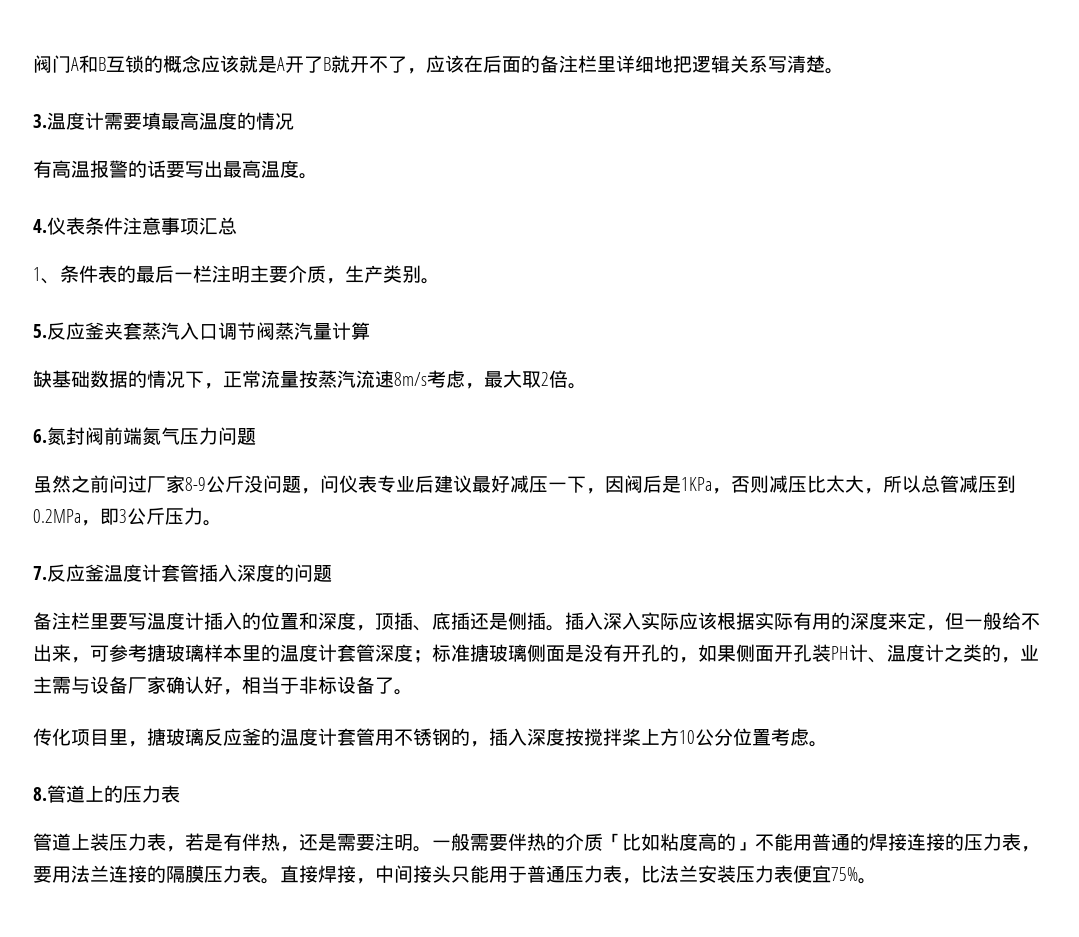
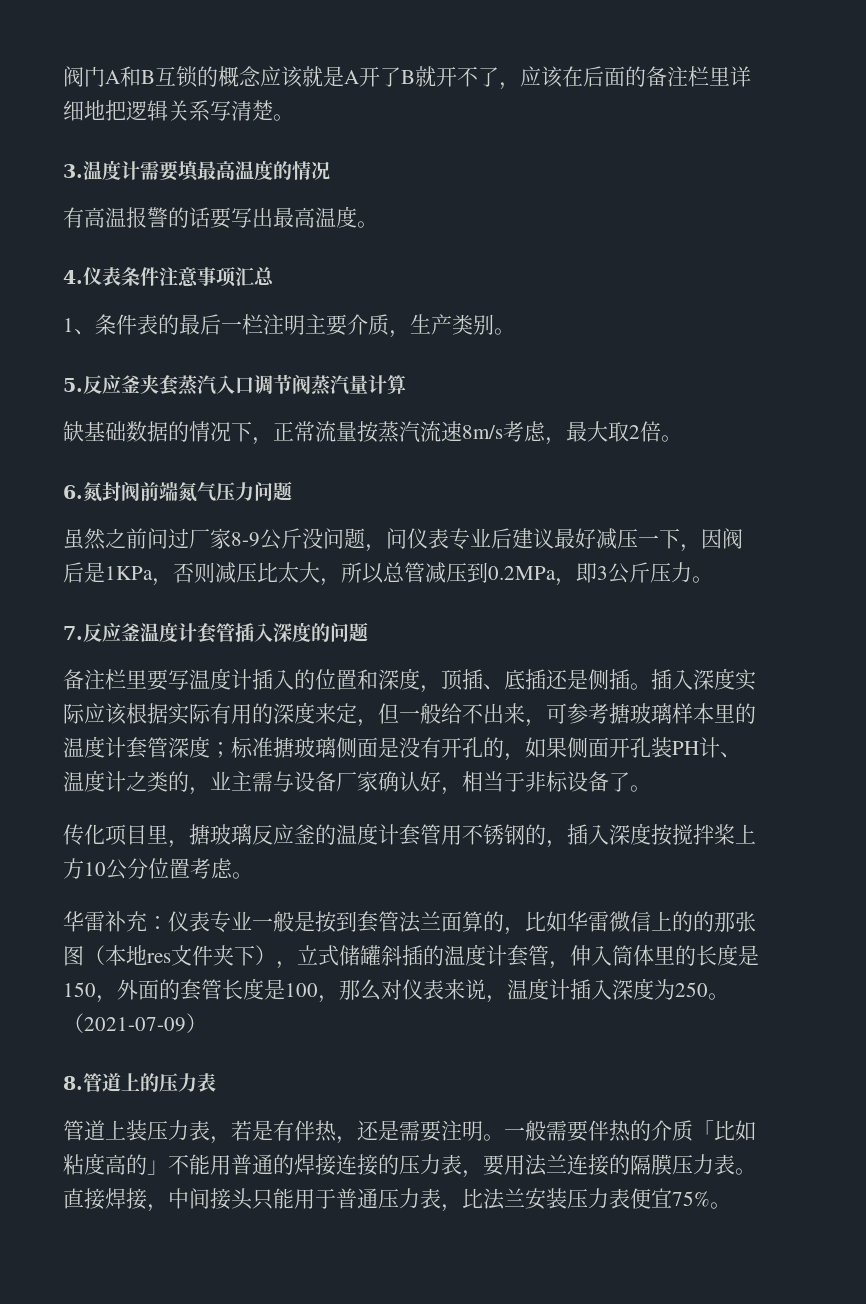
- 插入深入实际应该根据实际有用的深度来定，但一般给不出来，可参考搪玻璃样本里的温度计套管深度；标准搪玻璃侧面是没有开孔的，如果侧面开孔装PH计、温度计之类的，业主需与设备厂家确认好，相当于非标设备了。
+ 插入深度实际应该根据实际有用的深度来定，但一般给不出来，可参考搪玻璃样本里的温度计套管深度；标准搪玻璃侧面是没有开孔的，如果侧面开孔装PH计、温度计之类的，业主需与设备厂家确认好，相当于非标设备了。
+ 华雷补充：仪表专业一般是按到套管法兰面算的，比如华雷微信上的的那张图（本地res文件夹下），立式储罐斜插的温度计套管，伸入筒体里的长度是150，外面的套管长度是100，那么对仪表来说，温度计插入深度为250。（2021-07-09）

